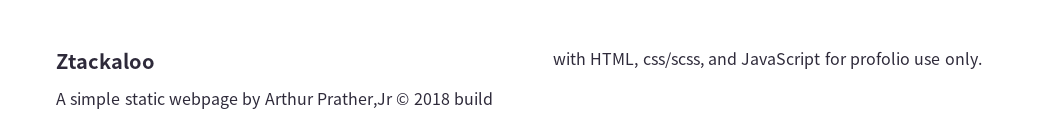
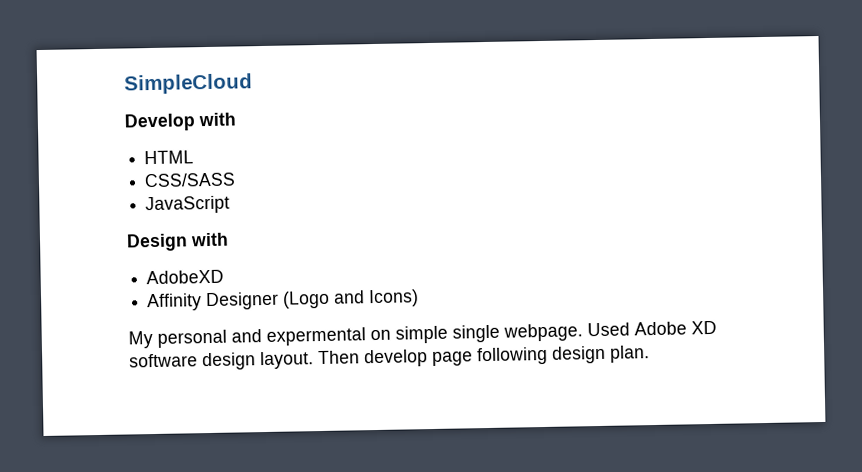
- Ztackaloo
- A simple static webpage by Arthur Prather,Jr © 2018 build with HTML, css/scss, and JavaScript for profolio use only.
+ SimpleCloud
+ Develop with
+ HTML
+ CSS/SASS
+ JavaScript
+ Design with
+ AdobeXD
+ Affinity Designer (Logo and Icons)
+ My personal and expermental on simple single webpage. Used Adobe XD software design layout. Then develop page following design plan.

